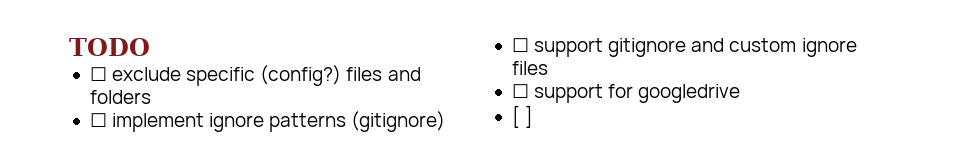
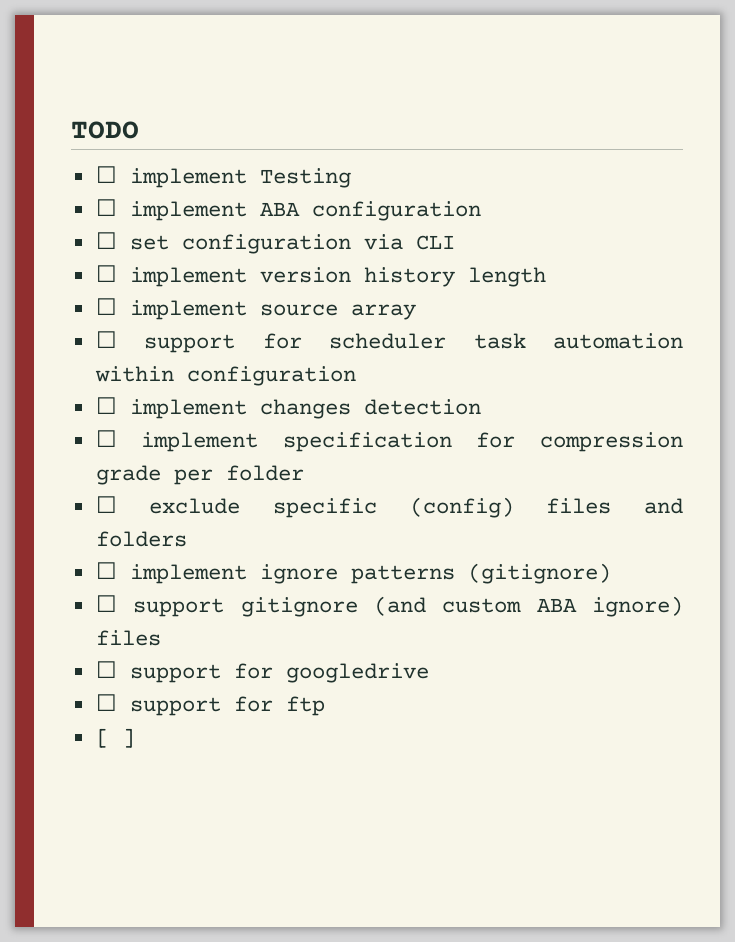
+ ☐ implement Testing
+ ☐ implement ABA configuration
+ ☐ set configuration via CLI
+ ☐ implement version history length
+ ☐ implement source array
+ ☐ support for scheduler task automation within configuration
+ ☐ implement changes detection
+ ☐ implement specification for compression grade per folder
- ☐ exclude specific (config?) files and folders
+ ☐ exclude specific (config) files and folders
- ☐ support gitignore and custom ignore files
+ ☐ support gitignore (and custom ABA ignore) files
+ ☐ support for ftp

